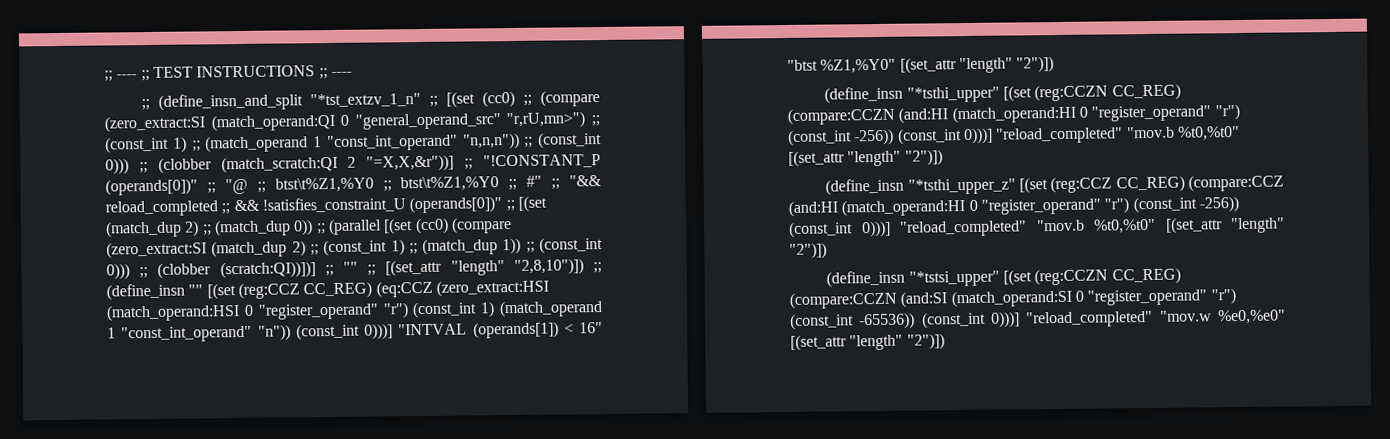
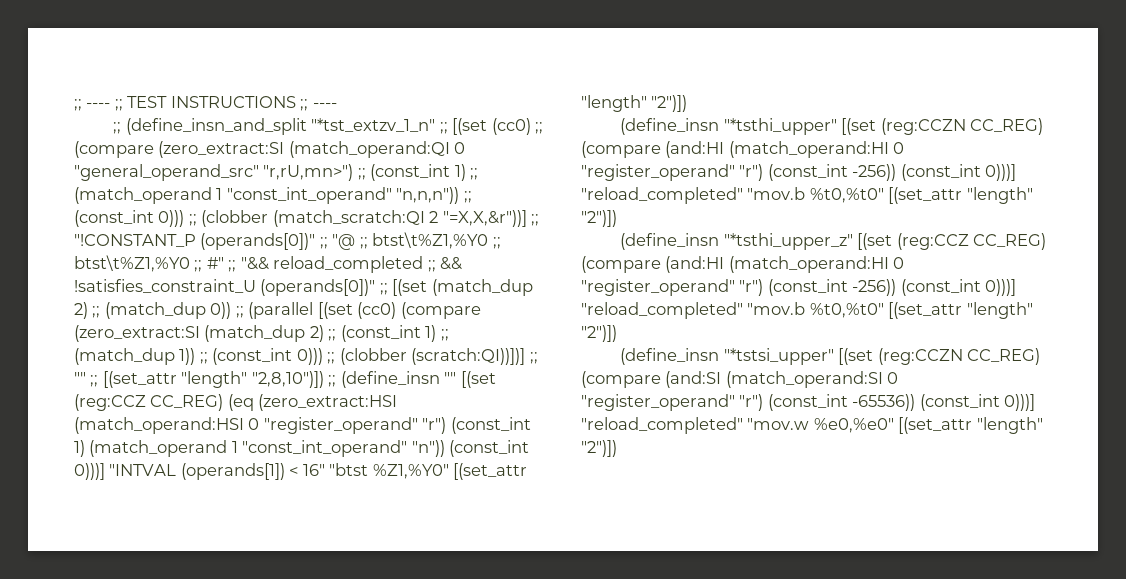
- (define_insn "" [(set (reg:CCZ CC_REG) (eq:CCZ (zero_extract:HSI (match_operand:HSI 0 "register_operand" "r") (const_int 1) (match_operand 1 "const_int_operand" "n")) (const_int 0)))] "INTVAL (operands[1]) < 16" "btst %Z1,%Y0" [(set_attr "length" "2")])
+ (define_insn "" [(set (reg:CCZ CC_REG) (eq (zero_extract:HSI (match_operand:HSI 0 "register_operand" "r") (const_int 1) (match_operand 1 "const_int_operand" "n")) (const_int 0)))] "INTVAL (operands[1]) < 16" "btst %Z1,%Y0" [(set_attr "length" "2")])
- (define_insn "*tsthi_upper" [(set (reg:CCZN CC_REG) (compare:CCZN (and:HI (match_operand:HI 0 "register_operand" "r") (const_int -256)) (const_int 0)))] "reload_completed" "mov.b %t0,%t0" [(set_attr "length" "2")])
+ (define_insn "*tsthi_upper" [(set (reg:CCZN CC_REG) (compare (and:HI (match_operand:HI 0 "register_operand" "r") (const_int -256)) (const_int 0)))] "reload_completed" "mov.b %t0,%t0" [(set_attr "length" "2")])
- (define_insn "*tsthi_upper_z" [(set (reg:CCZ CC_REG) (compare:CCZ (and:HI (match_operand:HI 0 "register_operand" "r") (const_int -256)) (const_int 0)))] "reload_completed" "mov.b %t0,%t0" [(set_attr "length" "2")])
+ (define_insn "*tsthi_upper_z" [(set (reg:CCZ CC_REG) (compare (and:HI (match_operand:HI 0 "register_operand" "r") (const_int -256)) (const_int 0)))] "reload_completed" "mov.b %t0,%t0" [(set_attr "length" "2")])
- (define_insn "*tstsi_upper" [(set (reg:CCZN CC_REG) (compare:CCZN (and:SI (match_operand:SI 0 "register_operand" "r") (const_int -65536)) (const_int 0)))] "reload_completed" "mov.w %e0,%e0" [(set_attr "length" "2")])
+ (define_insn "*tstsi_upper" [(set (reg:CCZN CC_REG) (compare (and:SI (match_operand:SI 0 "register_operand" "r") (const_int -65536)) (const_int 0)))] "reload_completed" "mov.w %e0,%e0" [(set_attr "length" "2")])

